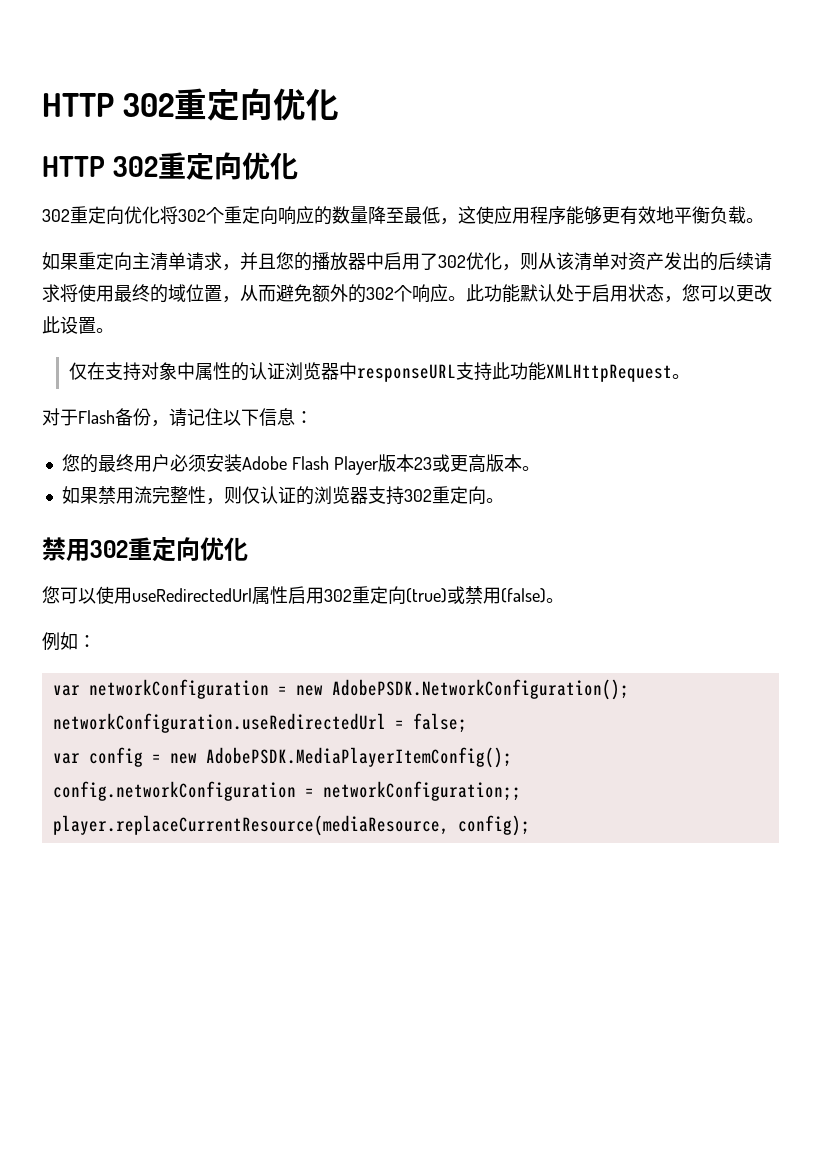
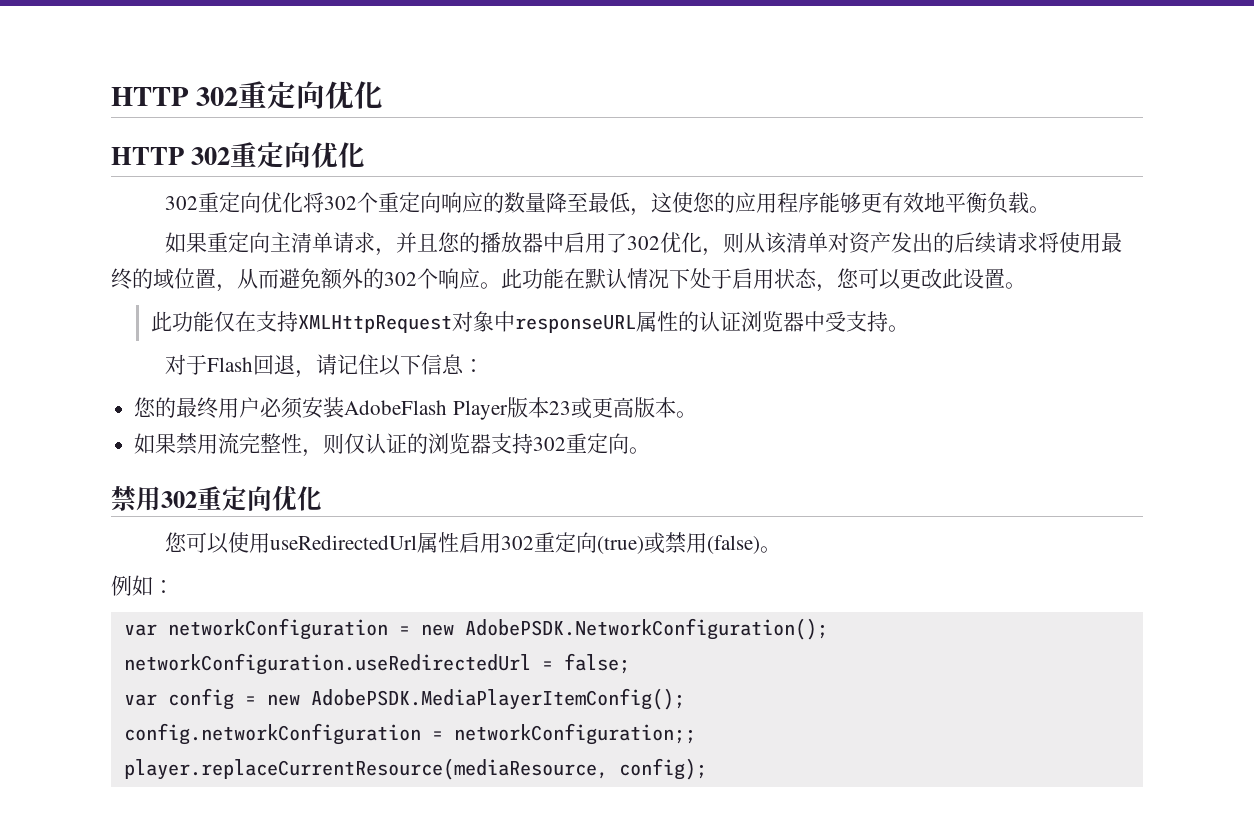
- 302重定向优化将302个重定向响应的数量降至最低，这使应用程序能够更有效地平衡负载。
+ 302重定向优化将302个重定向响应的数量降至最低，这使您的应用程序能够更有效地平衡负载。
- 此功能默认处于启用状态，您可以更改此设置。
+ 此功能在默认情况下处于启用状态，您可以更改此设置。
- 仅在支持对象中属性的认证浏览器中responseURL支持此功能XMLHttpRequest。
+ 此功能仅在支持XMLHttpRequest对象中responseURL属性的认证浏览器中受支持。
- 对于Flash备份，请记住以下信息：
+ 对于Flash回退，请记住以下信息：
- 您的最终用户必须安装Adobe Flash Player版本23或更高版本。
+ 您的最终用户必须安装AdobeFlash Player版本23或更高版本。

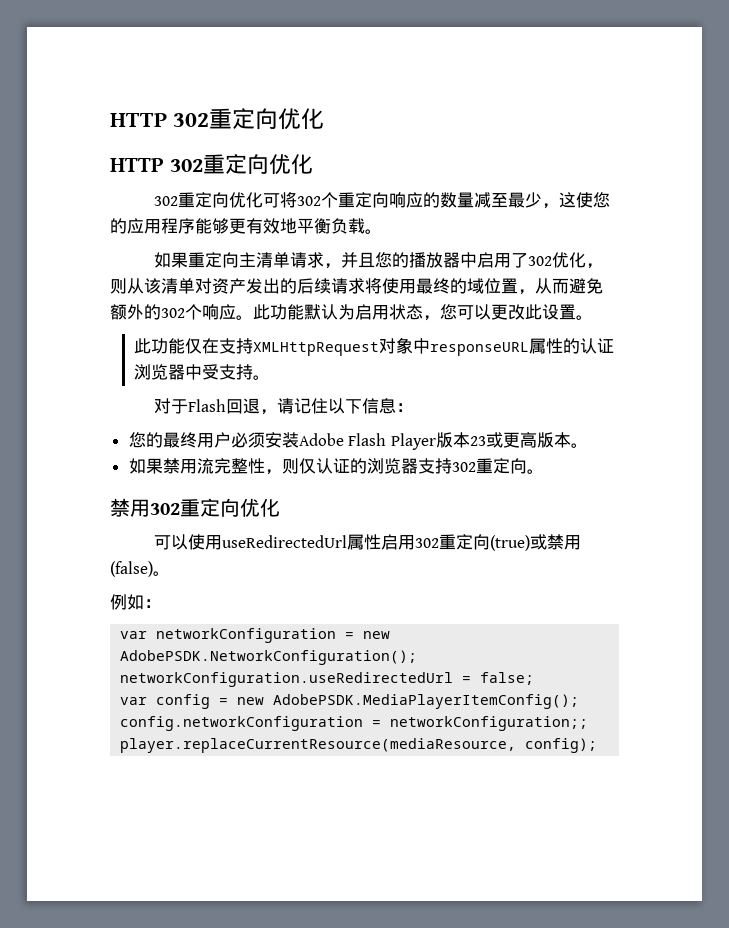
- 302重定向优化将302个重定向响应的数量降至最低，这使您的应用程序能够更有效地平衡负载。
+ 302重定向优化可将302个重定向响应的数量减至最少，这使您的应用程序能够更有效地平衡负载。
- 此功能在默认情况下处于启用状态，您可以更改此设置。
+ 此功能默认为启用状态，您可以更改此设置。
- 您的最终用户必须安装AdobeFlash Player版本23或更高版本。
+ 您的最终用户必须安装Adobe Flash Player版本23或更高版本。
- 您可以使用useRedirectedUrl属性启用302重定向(true)或禁用(false)。
+ 可以使用useRedirectedUrl属性启用302重定向(true)或禁用(false)。

